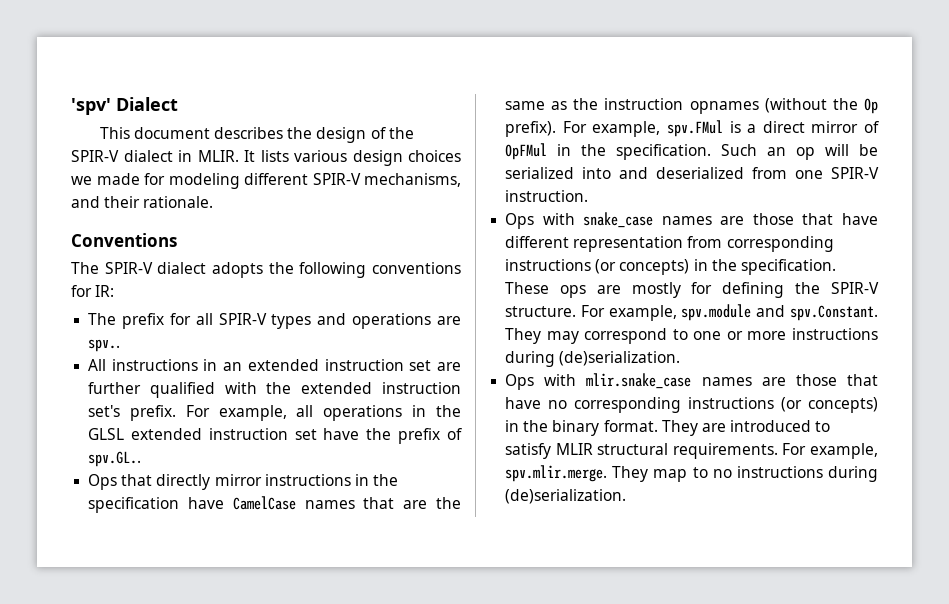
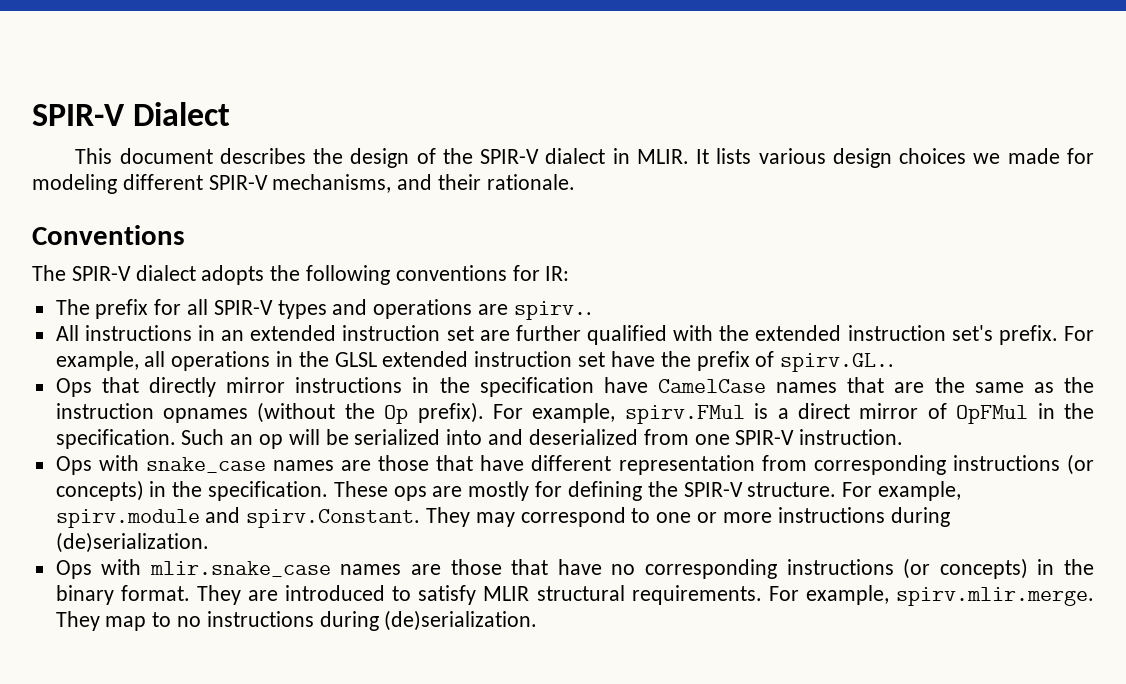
- 'spv' Dialect
+ SPIR-V Dialect
- The prefix for all SPIR-V types and operations are spv..
+ The prefix for all SPIR-V types and operations are spirv..
- For example, all operations in the GLSL extended instruction set have the prefix of spv.GL..
+ For example, all operations in the GLSL extended instruction set have the prefix of spirv.GL..
- For example, spv.FMul is a direct mirror of OpFMul in the specification.
+ For example, spirv.FMul is a direct mirror of OpFMul in the specification.
- For example, spv.module and spv.Constant. They may correspond to one or more instructions during (de)serialization.
+ For example, spirv.module and spirv.Constant. They may correspond to one or more instructions during (de)serialization.
- For example, spv.mlir.merge. They map to no instructions during (de)serialization.
+ For example, spirv.mlir.merge. They map to no instructions during (de)serialization.

